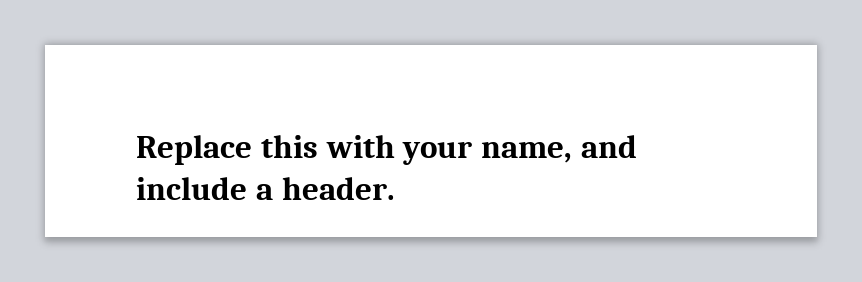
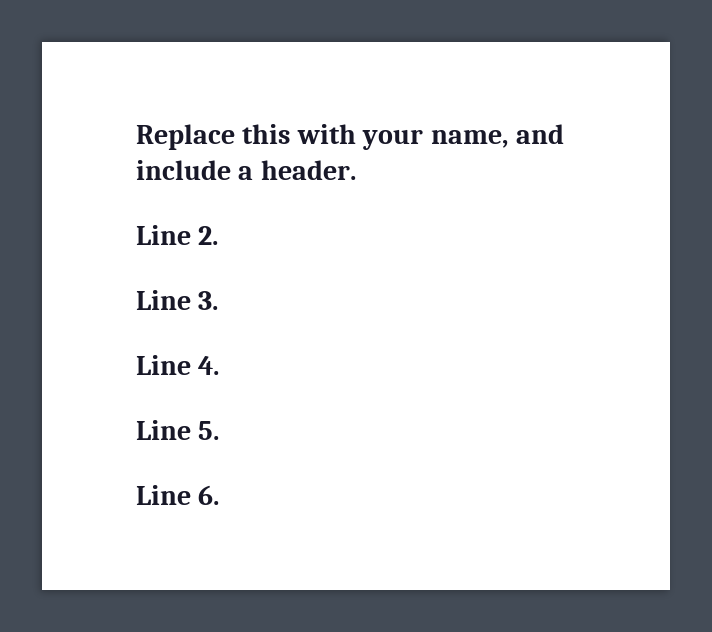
+ Line 2.
+ Line 3.
+ Line 4.
+ Line 5.
+ Line 6.

